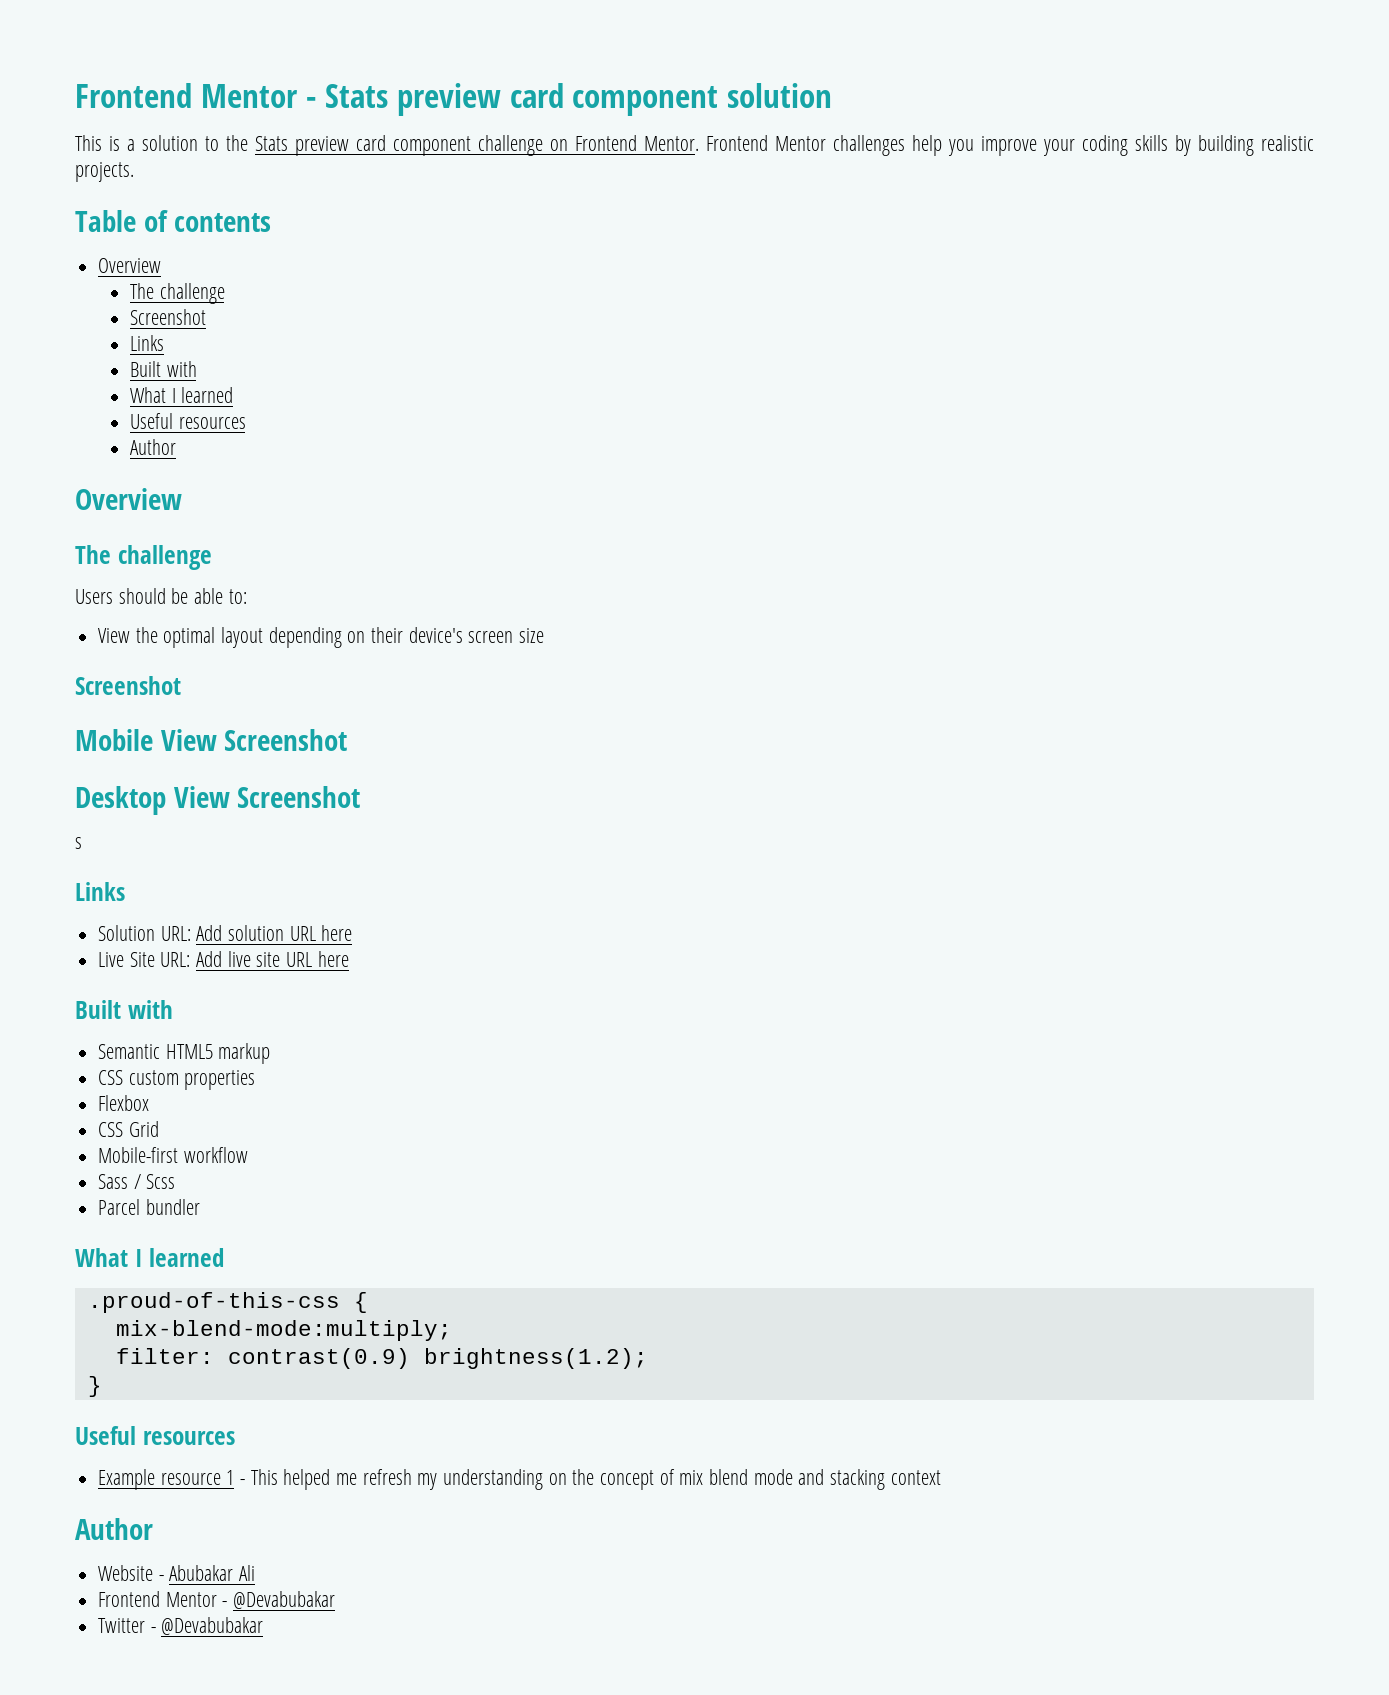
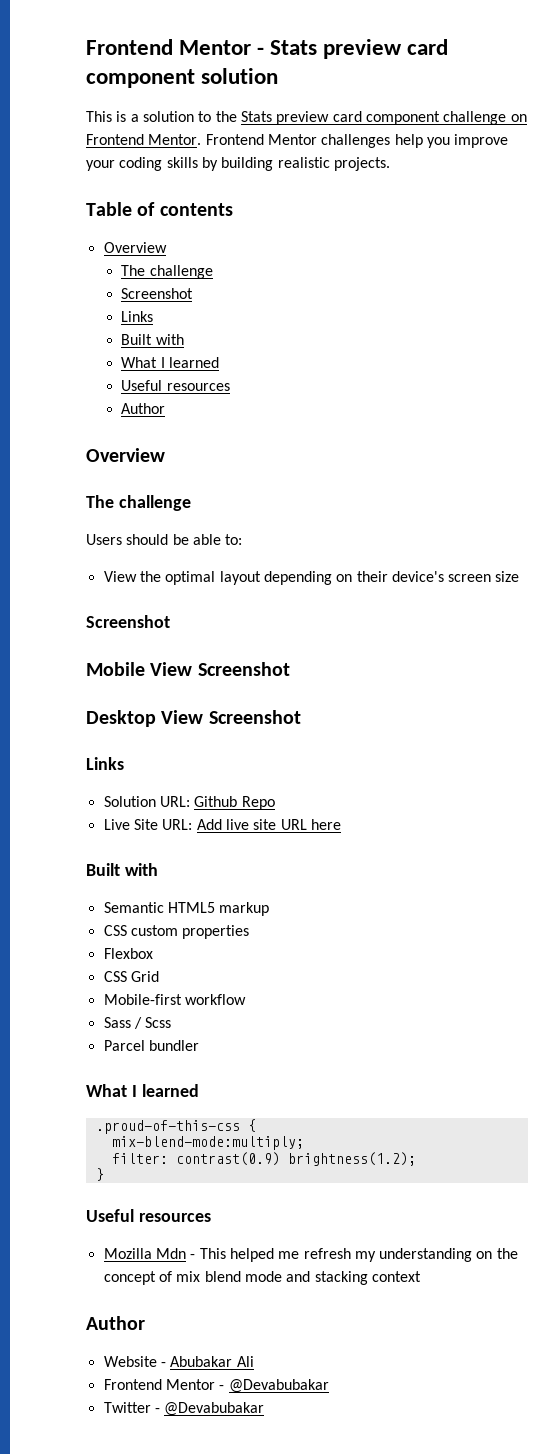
- s
- Solution URL: Add solution URL here
+ Solution URL: Github Repo
- Example resource 1 - This helped me refresh my understanding on the concept of mix blend mode and stacking context
+ Mozilla Mdn - This helped me refresh my understanding on the concept of mix blend mode and stacking context

